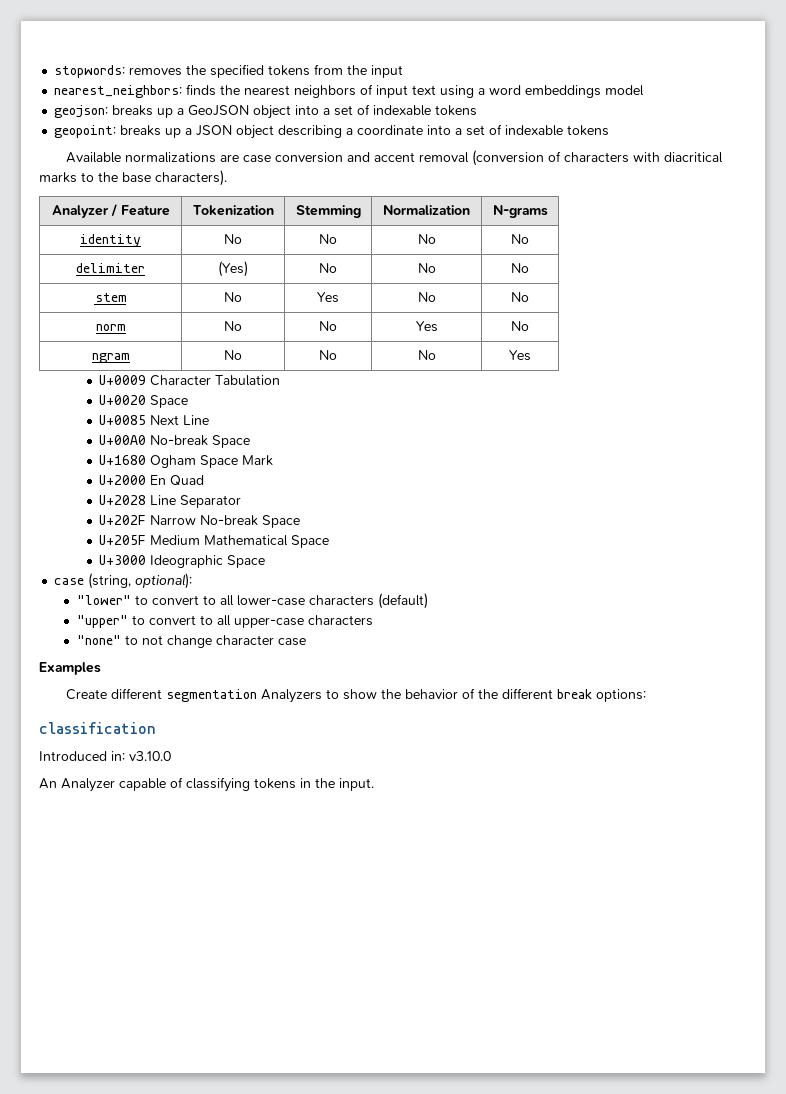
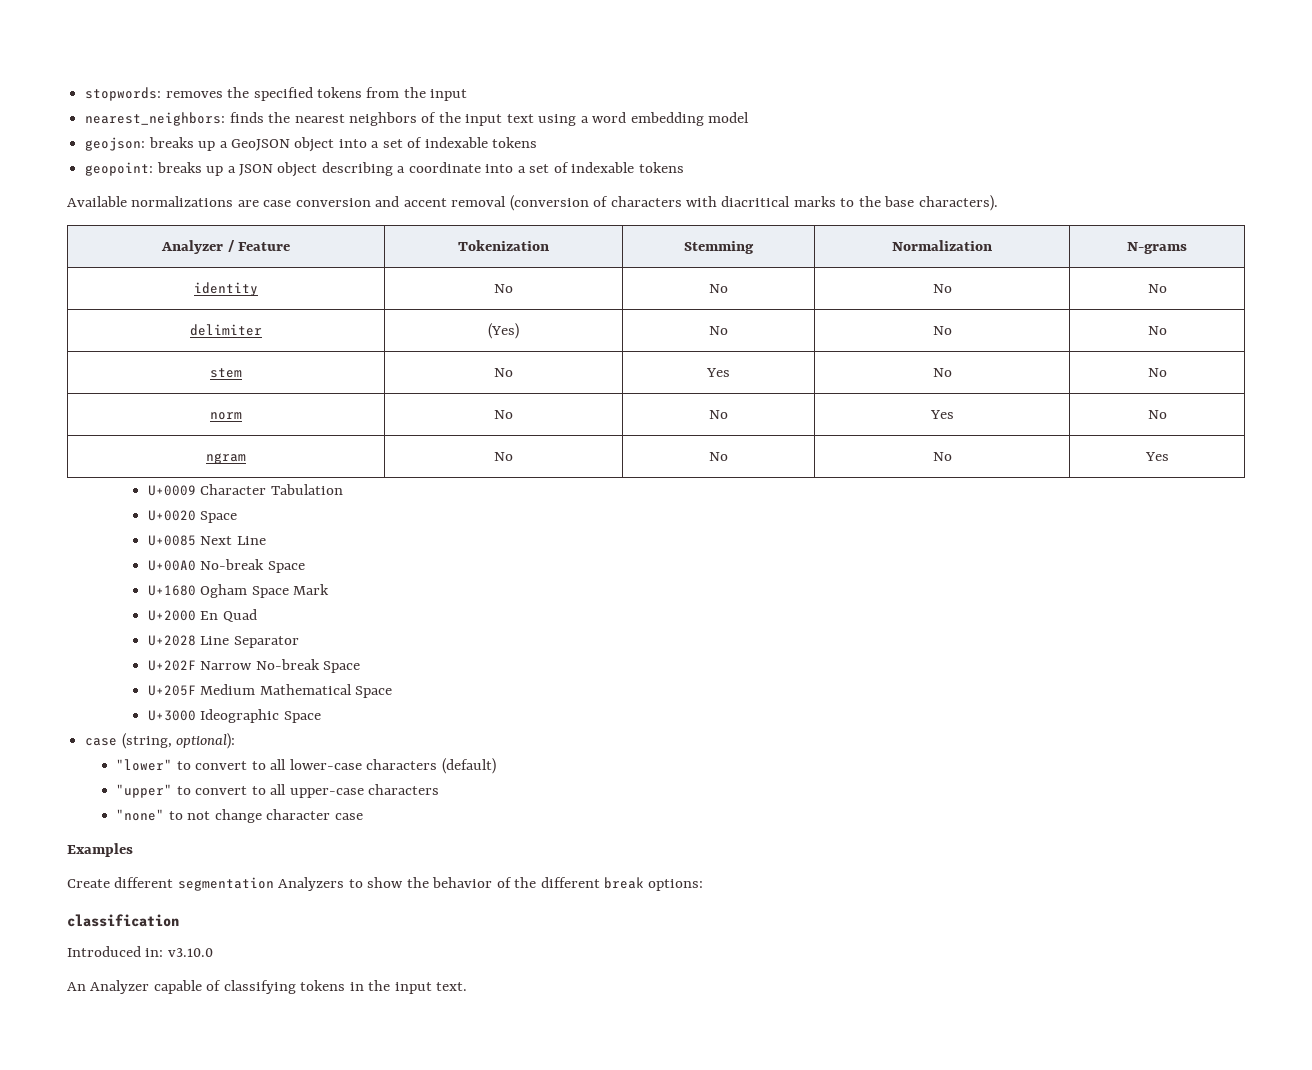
- nearest_neighbors: finds the nearest neighbors of input text using a word embeddings model
+ nearest_neighbors: finds the nearest neighbors of the input text using a word embedding model
- An Analyzer capable of classifying tokens in the input.
+ An Analyzer capable of classifying tokens in the input text.

